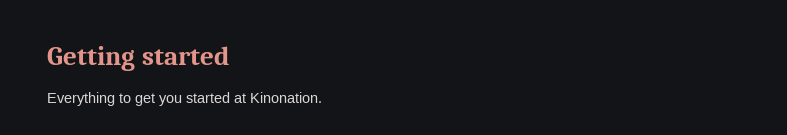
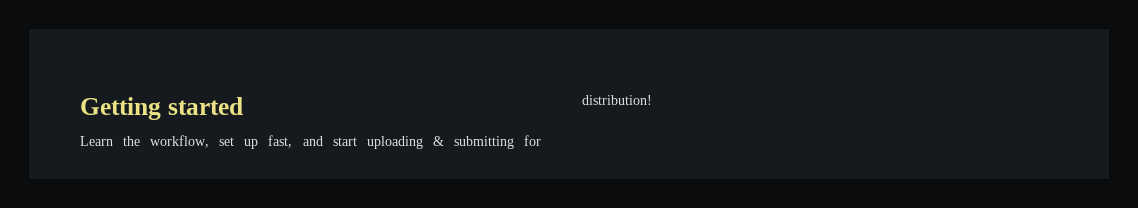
- Everything to get you started at Kinonation.
+ Learn the workflow, set up fast, and start uploading & submitting for distribution!

